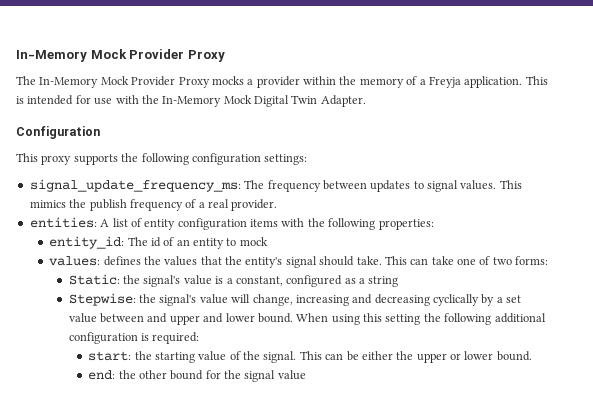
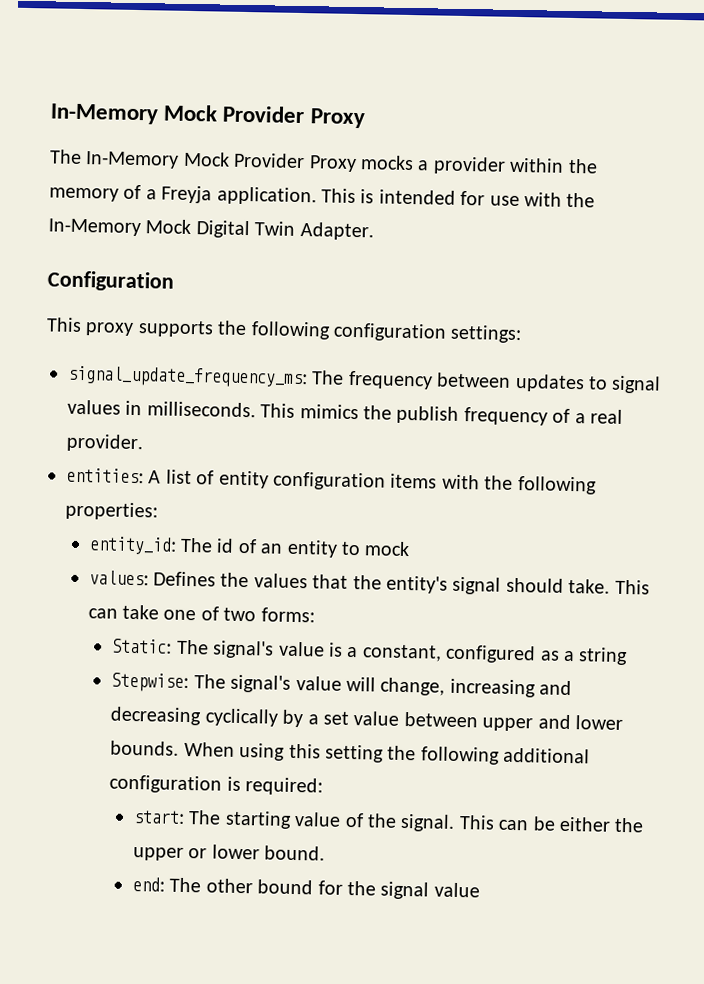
- signal_update_frequency_ms: The frequency between updates to signal values.
+ signal_update_frequency_ms: The frequency between updates to signal values in milliseconds.
- values: defines the values that the entity's signal should take.
+ values: Defines the values that the entity's signal should take.
- Static: the signal's value is a constant, configured as a string
+ Static: The signal's value is a constant, configured as a string
- Stepwise: the signal's value will change, increasing and decreasing cyclically by a set value between and upper and lower bound.
+ Stepwise: The signal's value will change, increasing and decreasing cyclically by a set value between upper and lower bounds.
- start: the starting value of the signal.
+ start: The starting value of the signal.
- end: the other bound for the signal value
+ end: The other bound for the signal value

